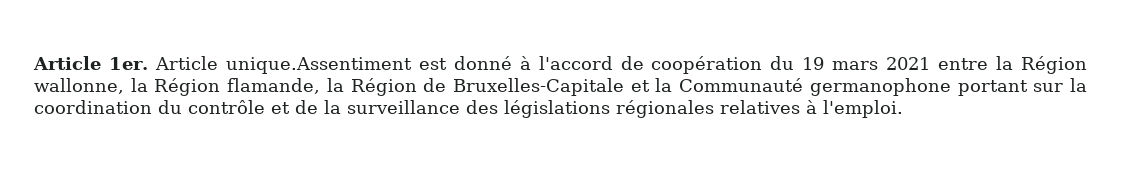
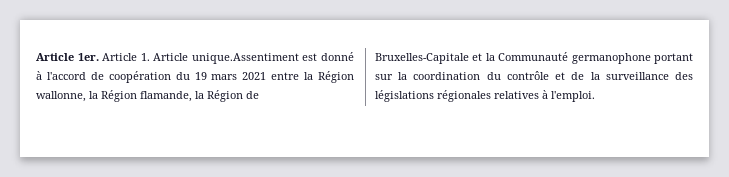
- Article unique.Assentiment est donné à l'accord de coopération du 19 mars 2021 entre la Région wallonne, la Région flamande, la Région de Bruxelles-Capitale et la Communauté germanophone portant sur la coordination du contrôle et de la surveillance des législations régionales relatives à l'emploi.
+ Article 1. Article unique.Assentiment est donné à l'accord de coopération du 19 mars 2021 entre la Région wallonne, la Région flamande, la Région de Bruxelles-Capitale et la Communauté germanophone portant sur la coordination du contrôle et de la surveillance des législations régionales relatives à l'emploi.

